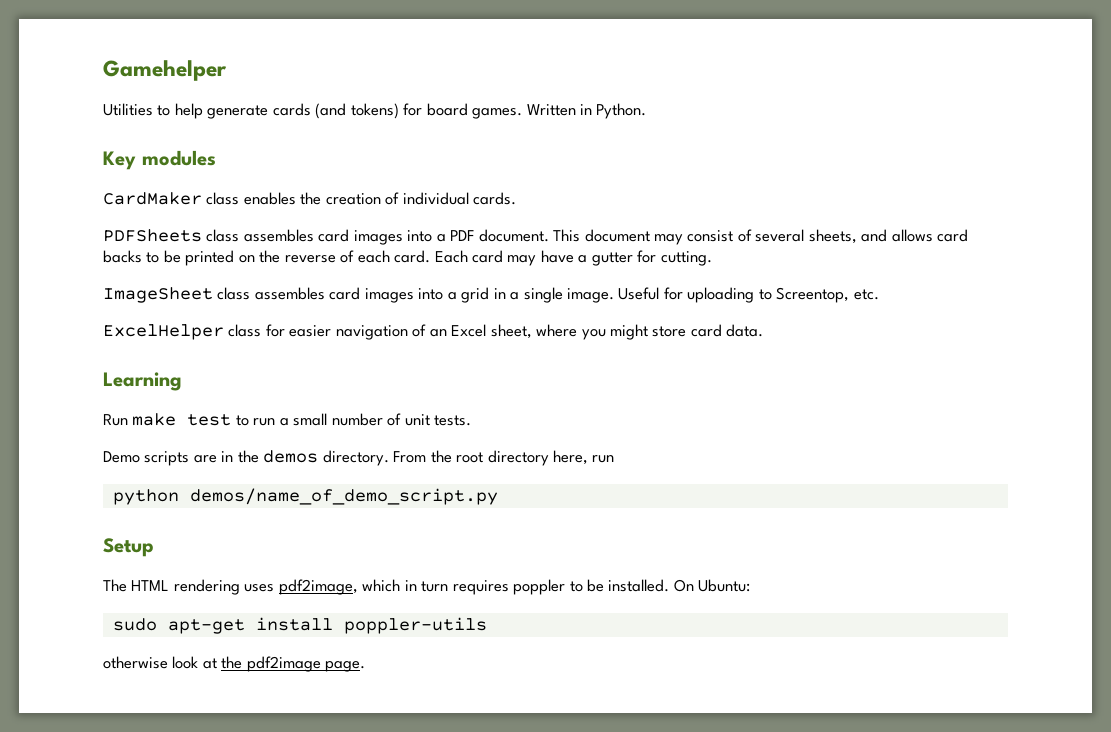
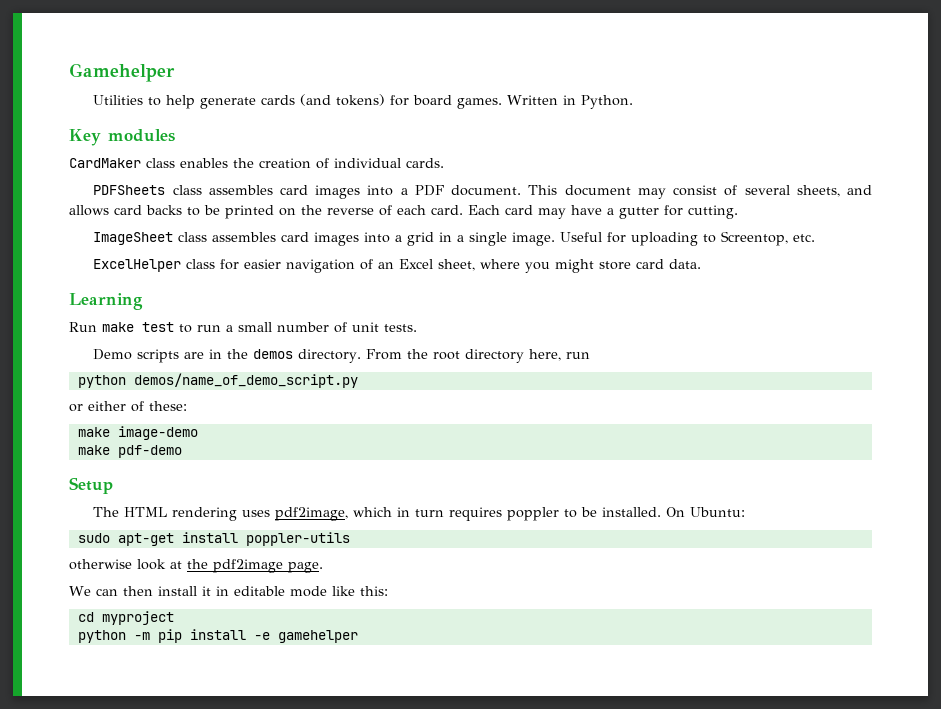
+ or either of these:
+ make image-demo
+ make pdf-demo
+ We can then install it in editable mode like this:
+ cd myproject
+ python -m pip install -e gamehelper

